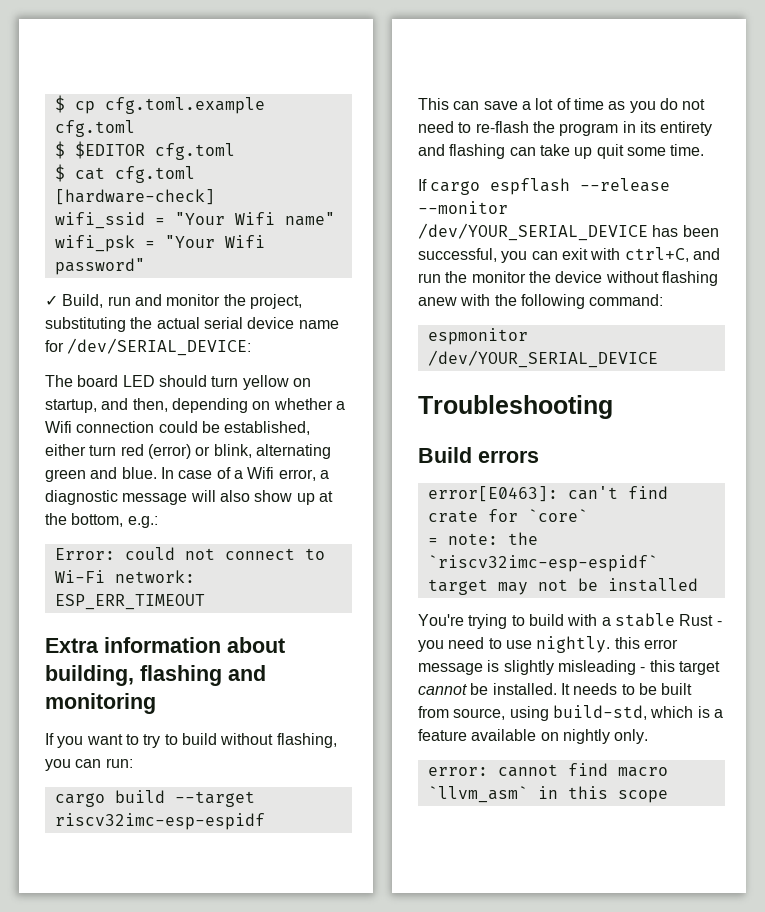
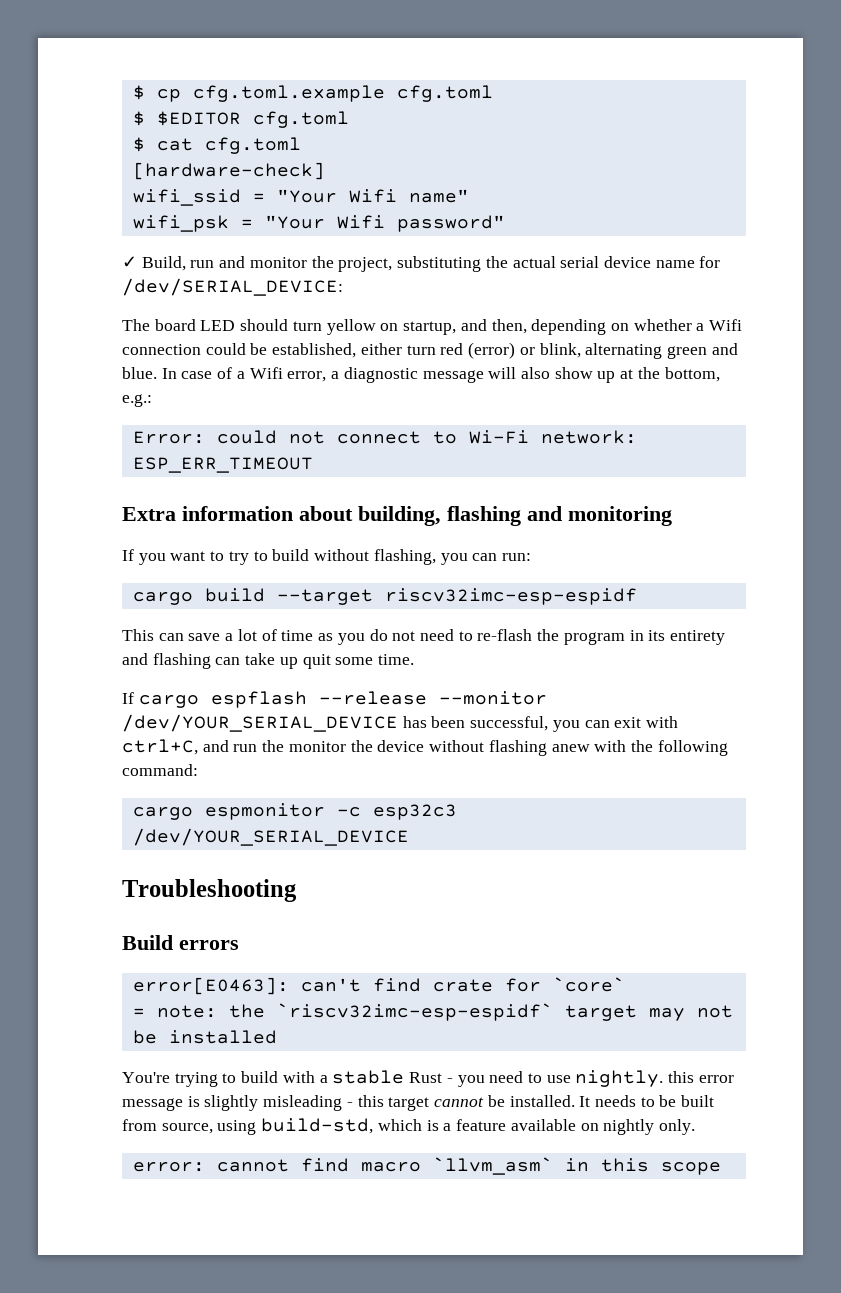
- espmonitor /dev/YOUR_SERIAL_DEVICE
+ cargo espmonitor -c esp32c3 /dev/YOUR_SERIAL_DEVICE

